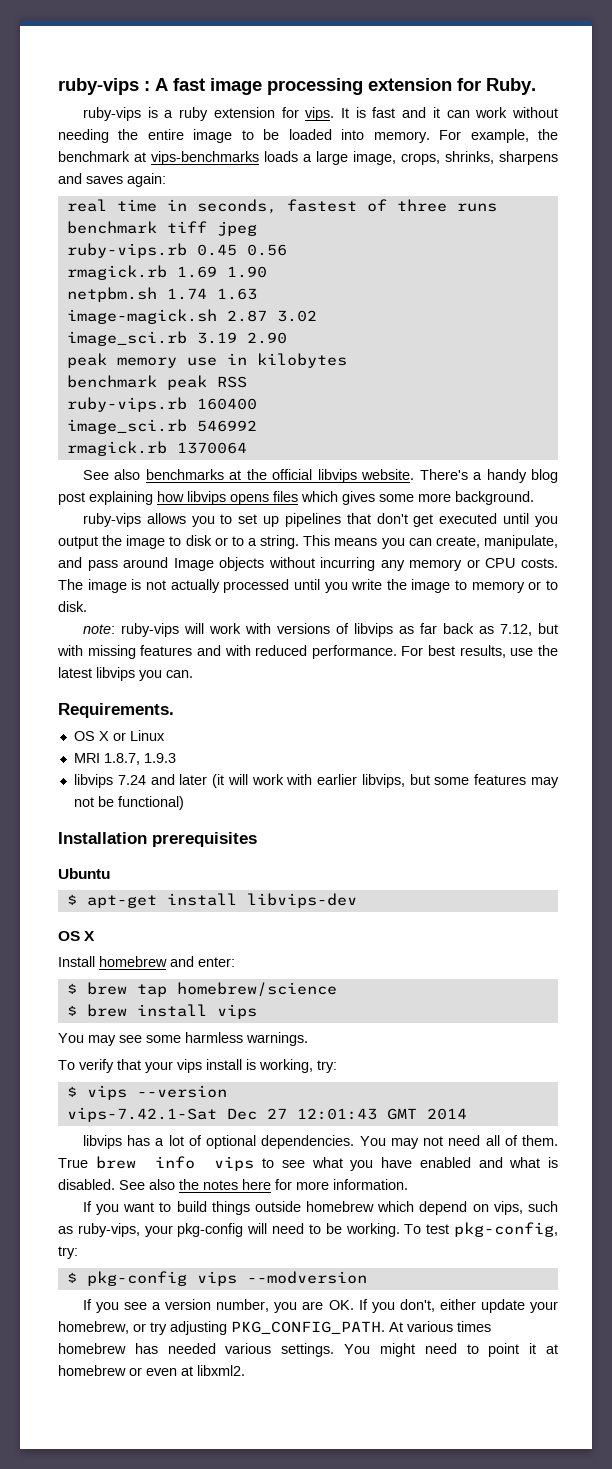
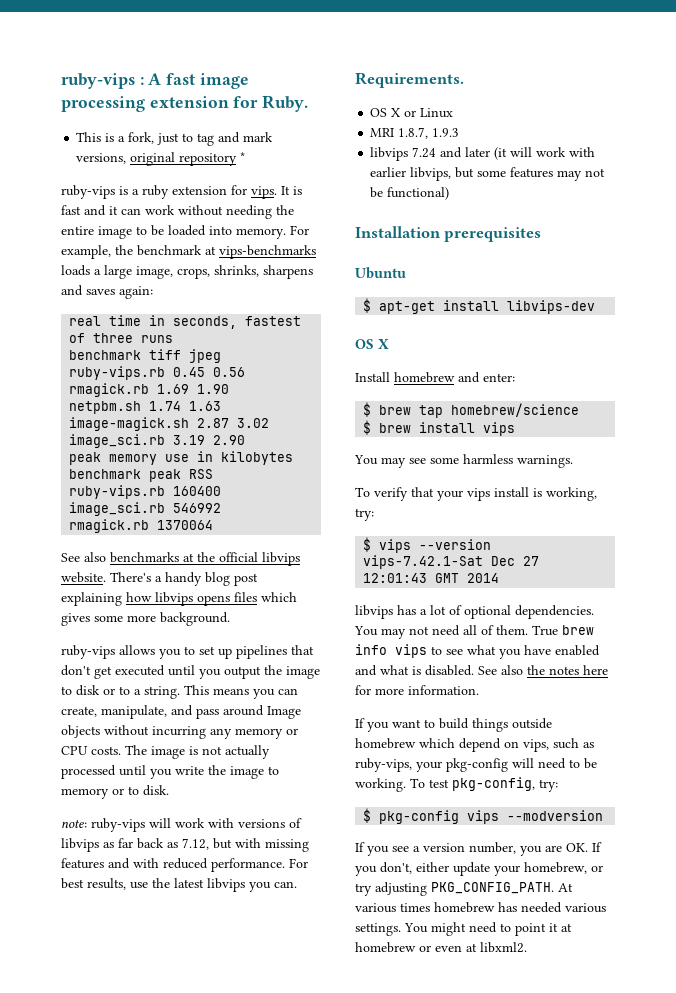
+ This is a fork, just to tag and mark versions, original repository *

